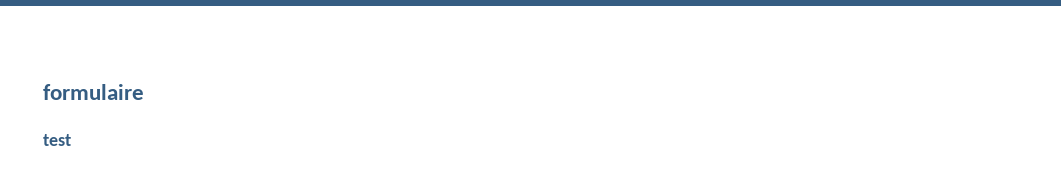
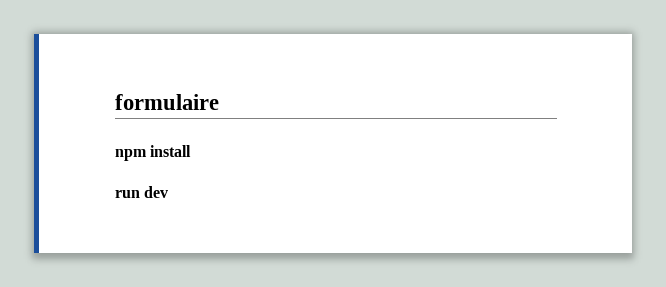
- test
+ npm install
+ run dev

